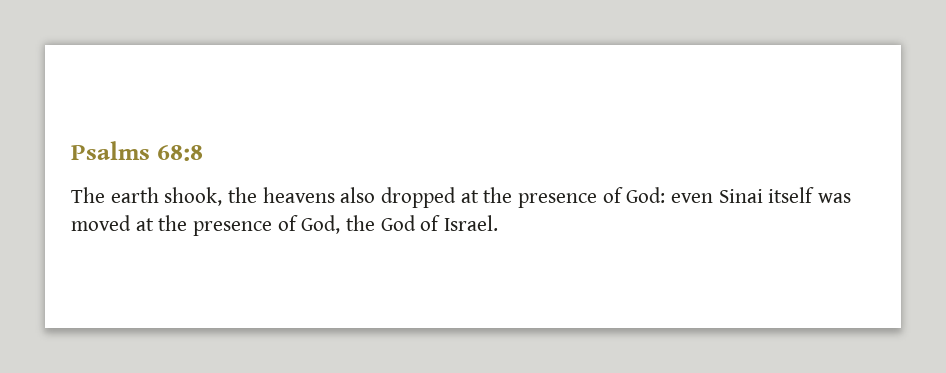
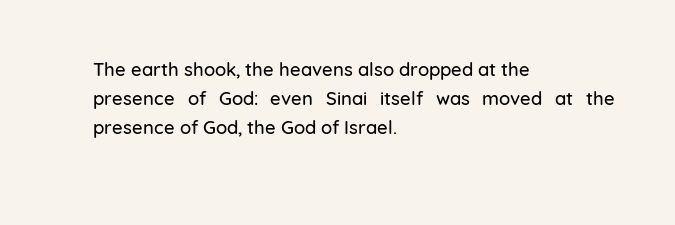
- Psalms 68:8

